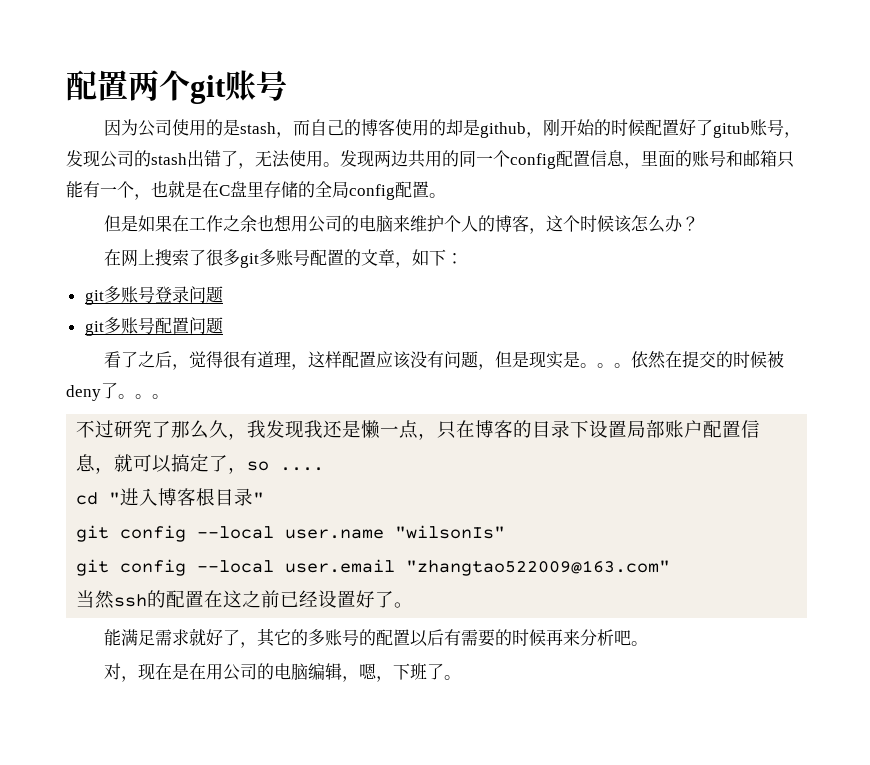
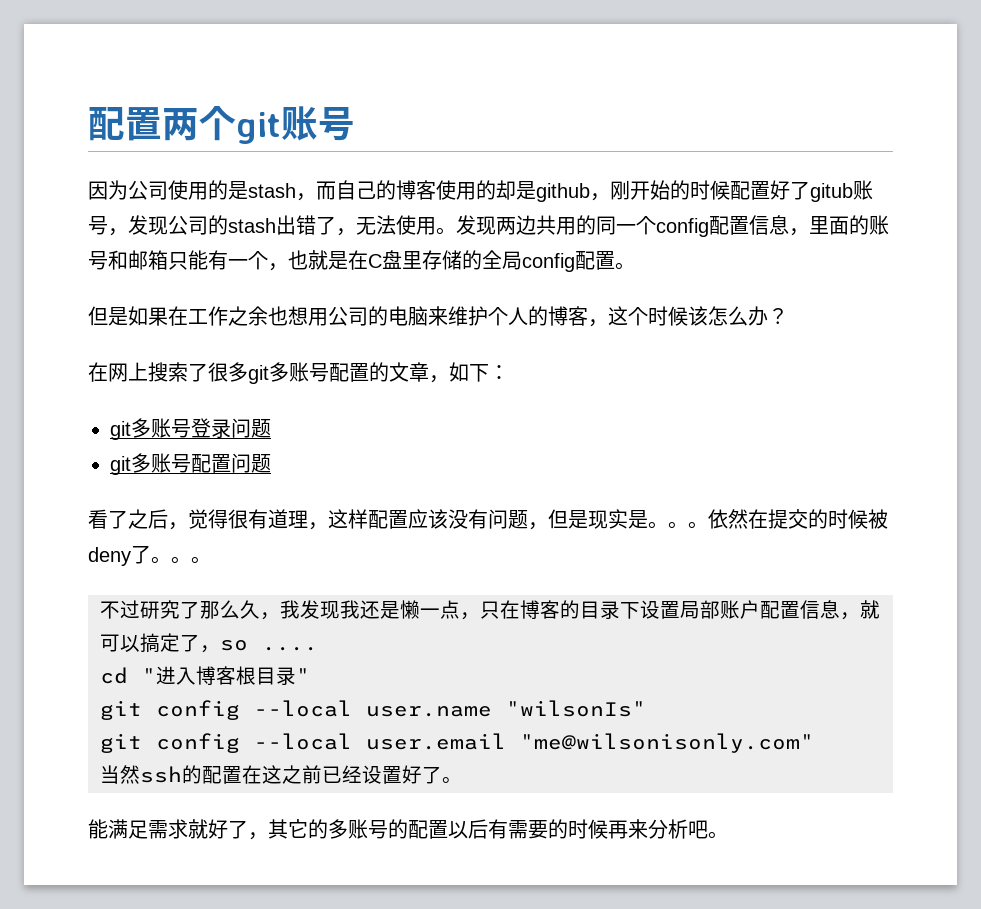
- git config --local user.email "zhangtao522009@163.com"
+ git config --local user.email "me@wilsonisonly.com"
- 对，现在是在用公司的电脑编辑，嗯，下班了。

